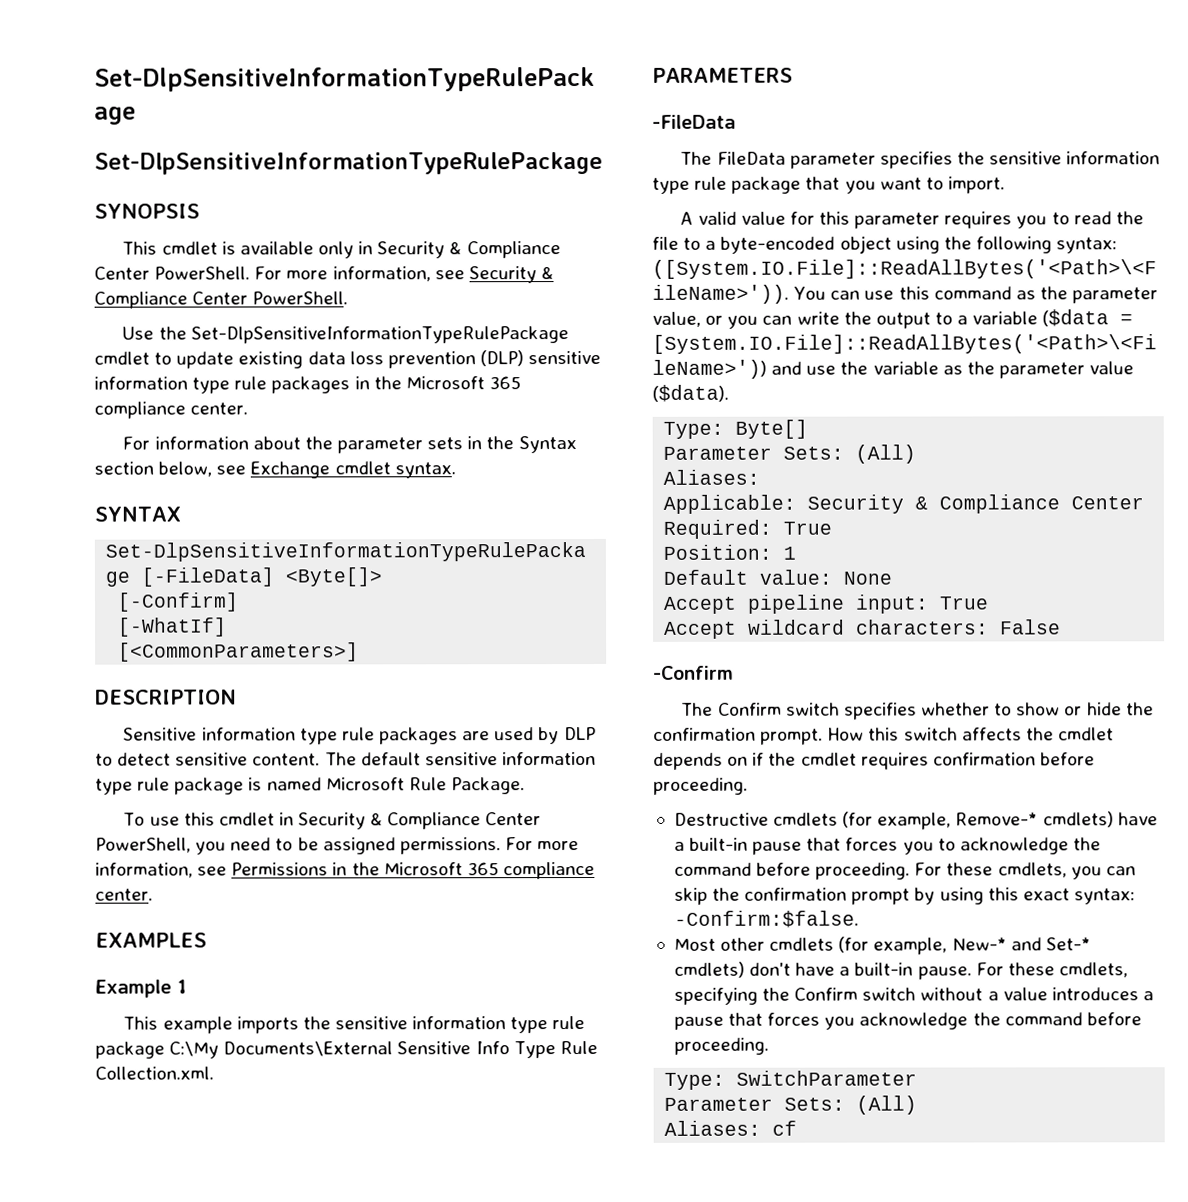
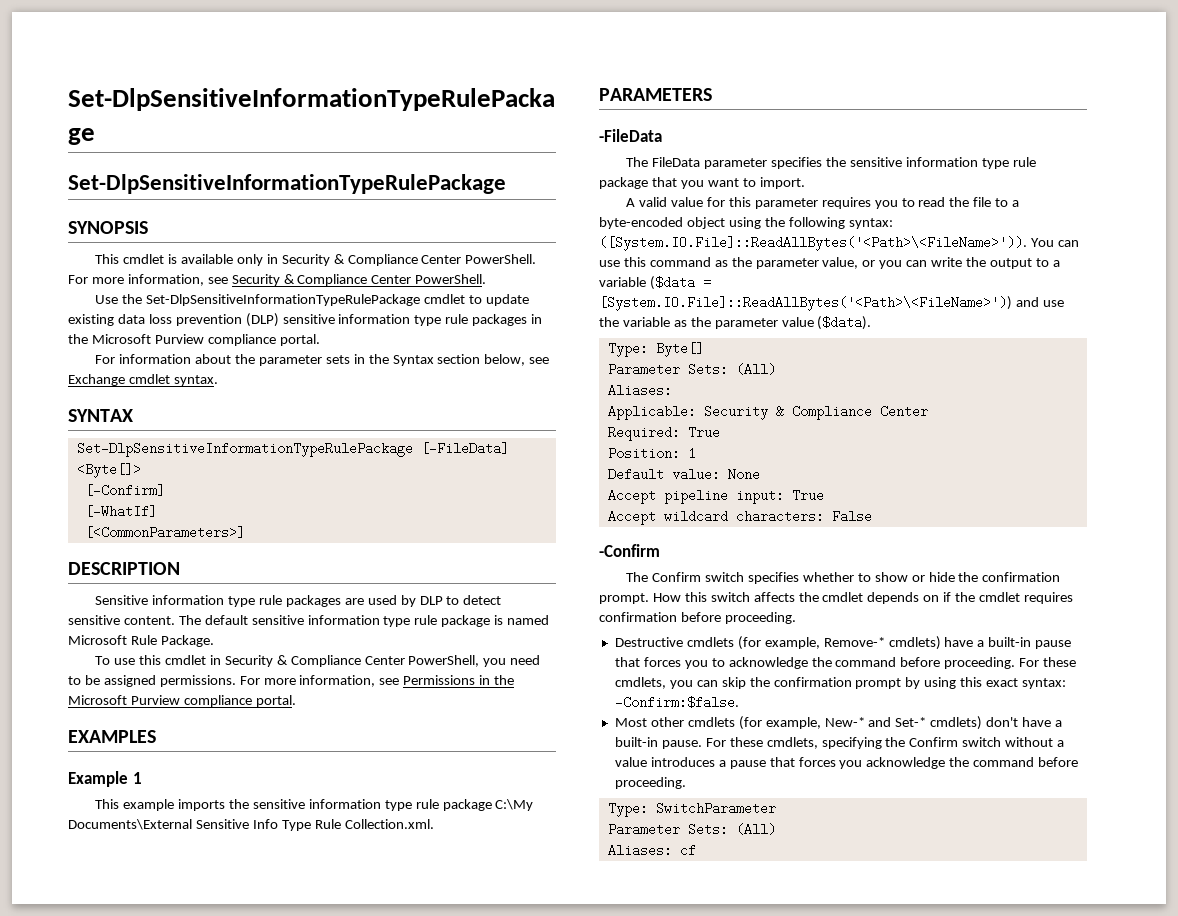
- Use the Set-DlpSensitiveInformationTypeRulePackage cmdlet to update existing data loss prevention (DLP) sensitive information type rule packages in the Microsoft 365 compliance center.
+ Use the Set-DlpSensitiveInformationTypeRulePackage cmdlet to update existing data loss prevention (DLP) sensitive information type rule packages in the Microsoft Purview compliance portal.
- For more information, see Permissions in the Microsoft 365 compliance center.
+ For more information, see Permissions in the Microsoft Purview compliance portal.

